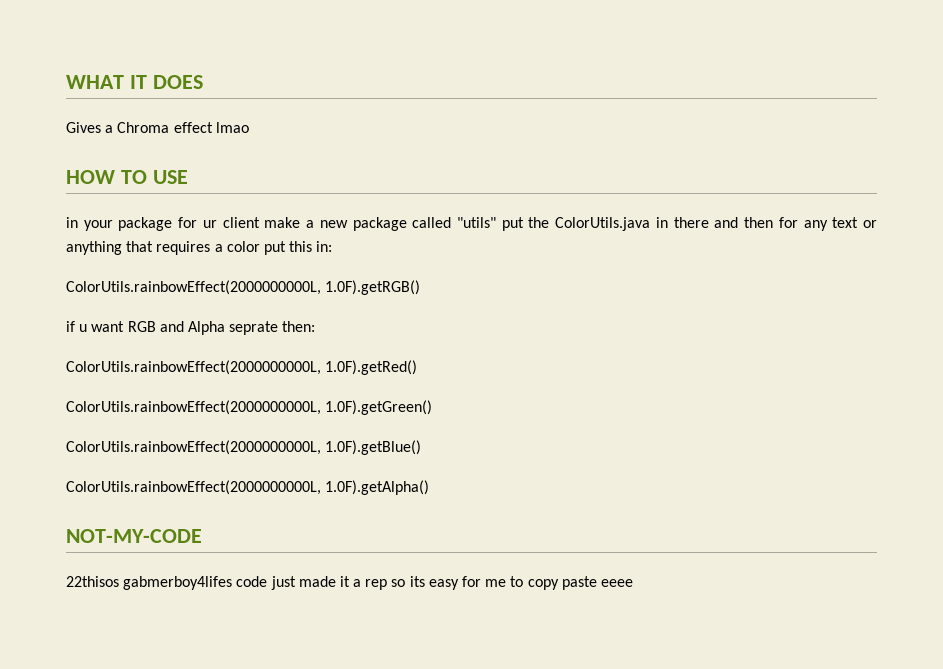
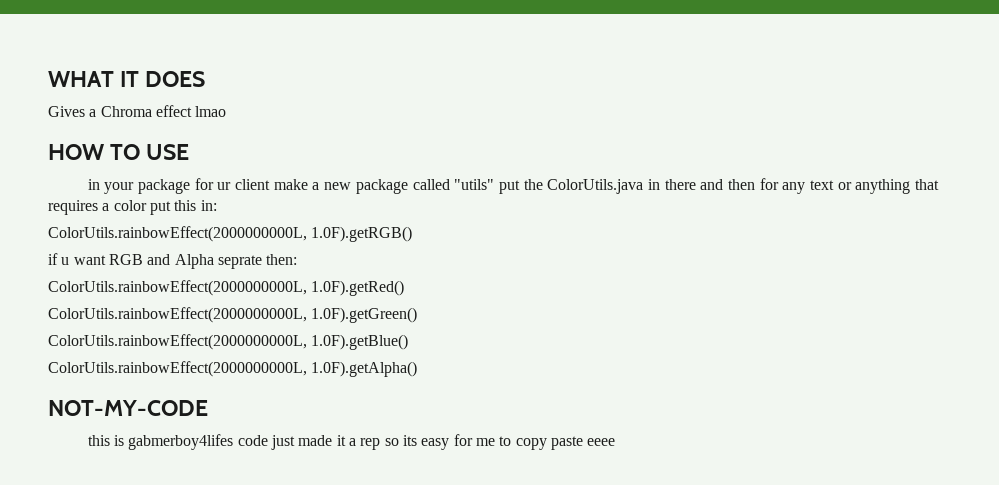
- 22thisos gabmerboy4lifes code just made it a rep so its easy for me to copy paste eeee
+ this is gabmerboy4lifes code just made it a rep so its easy for me to copy paste eeee

